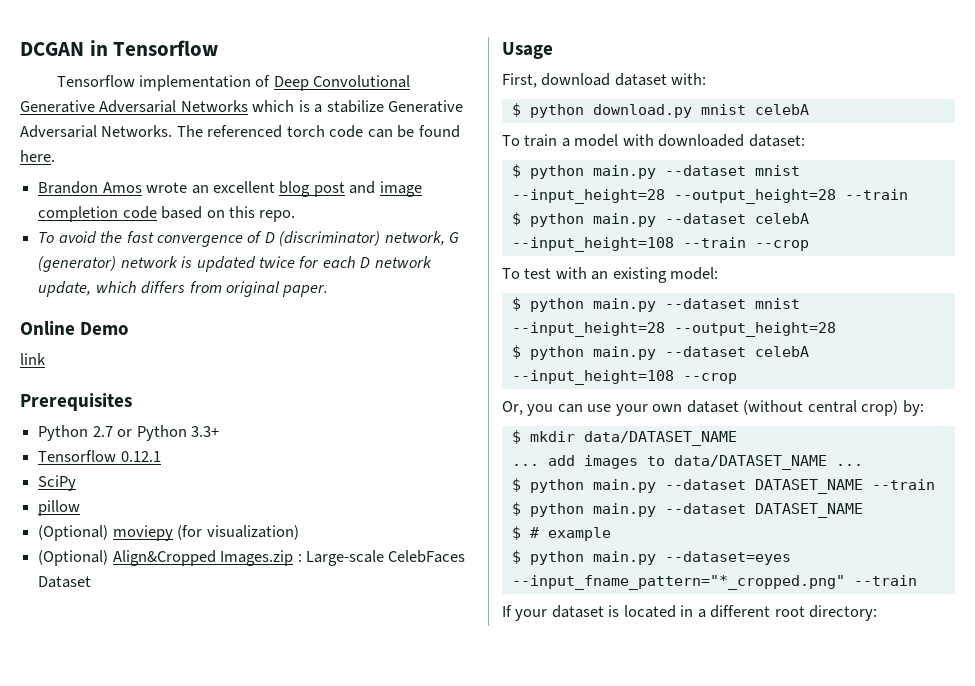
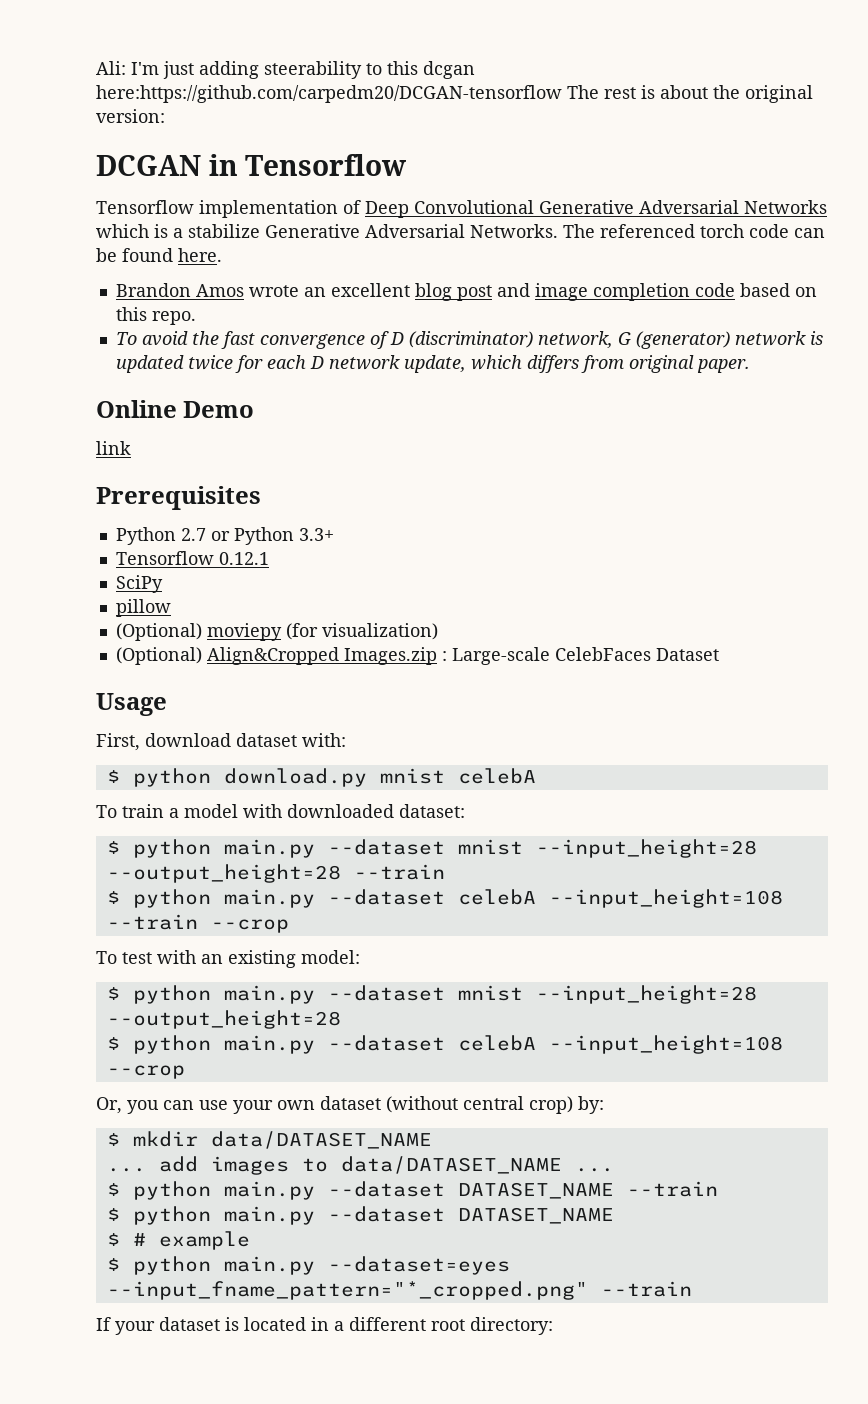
+ Ali: I'm just adding steerability to this dcgan here:https://github.com/carpedm20/DCGAN-tensorflow The rest is about the original version:

